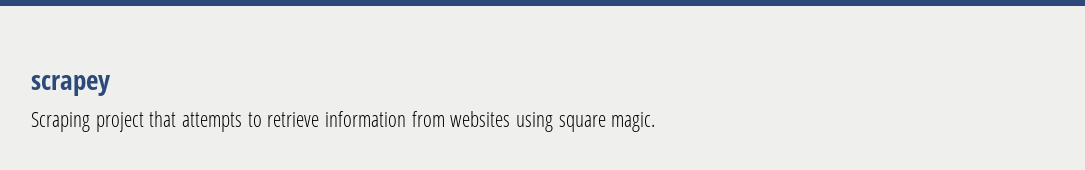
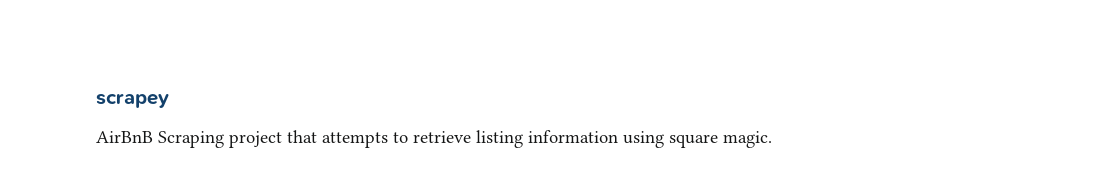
- Scraping project that attempts to retrieve information from websites using square magic.
+ AirBnB Scraping project that attempts to retrieve listing information using square magic.

